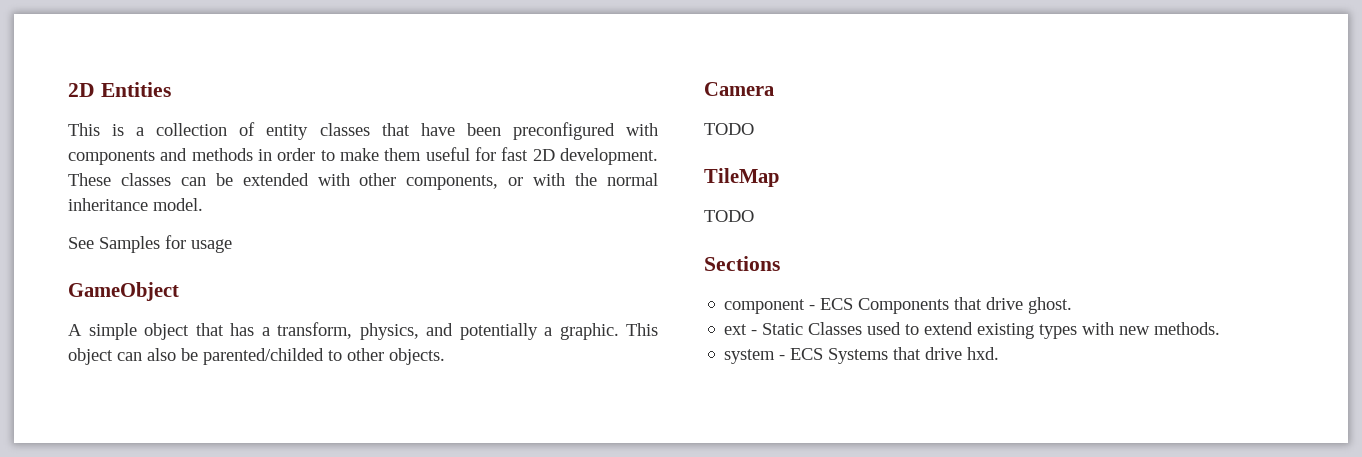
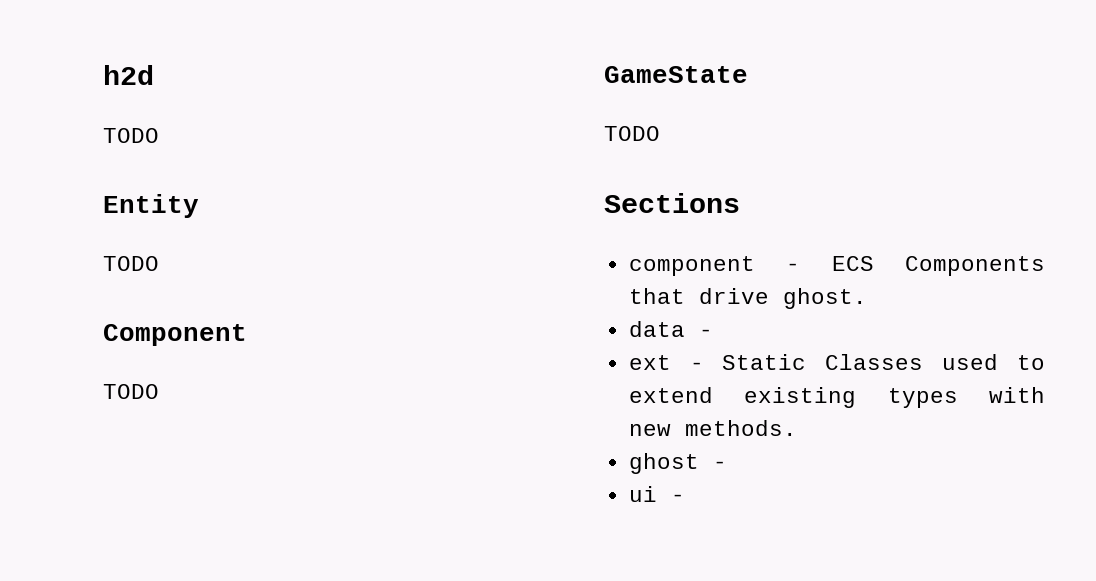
- 2D Entities
- This is a collection of entity classes that have been preconfigured with components and methods in order to make them useful for fast 2D development. These classes can be extended with other components, or with the normal inheritance model.
- See Samples for usage
- GameObject
- A simple object that has a transform, physics, and potentially a graphic. This object can also be parented/childed to other objects.
- Camera
+ h2d
  TODO
- TileMap
+ Entity
+ TODO
+ Component
+ TODO
+ GameState
+ data -
- system - ECS Systems that drive hxd.
+ ghost -
+ ui -

